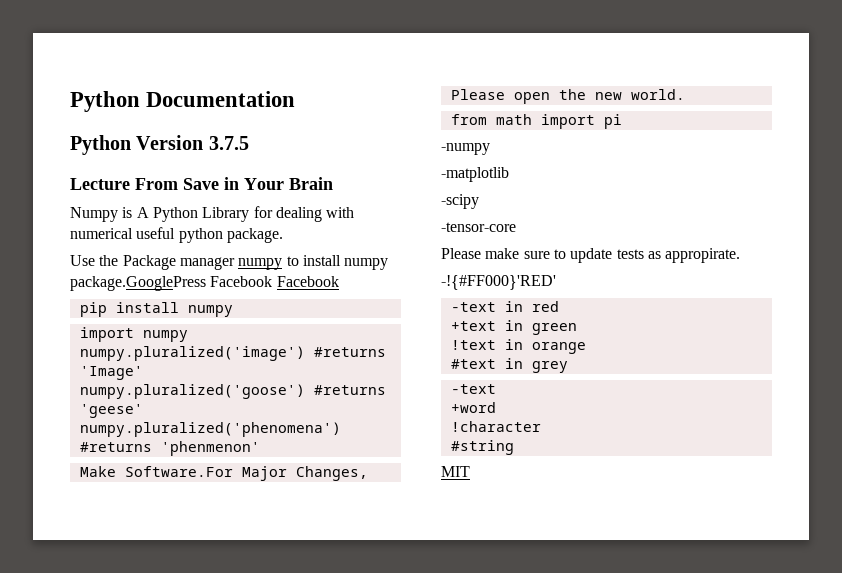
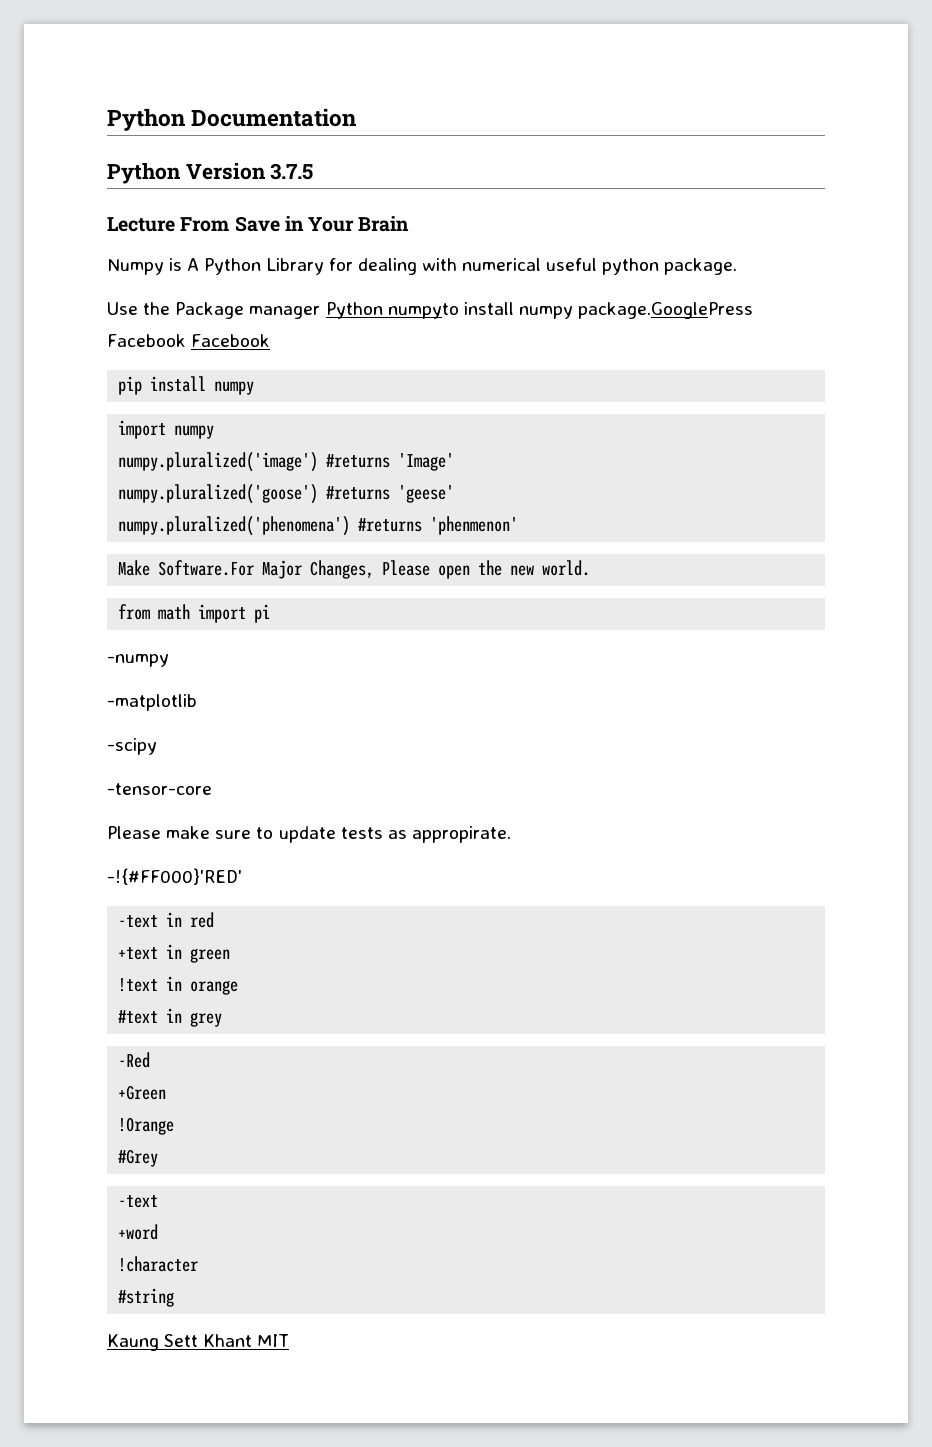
- Use the Package manager numpy to install numpy package.GooglePress Facebook Facebook
+ Use the Package manager Python numpyto install numpy package.GooglePress Facebook Facebook
+ -Red
+ +Green
+ !Orange
+ #Grey
- MIT
+ Kaung Sett Khant MIT

